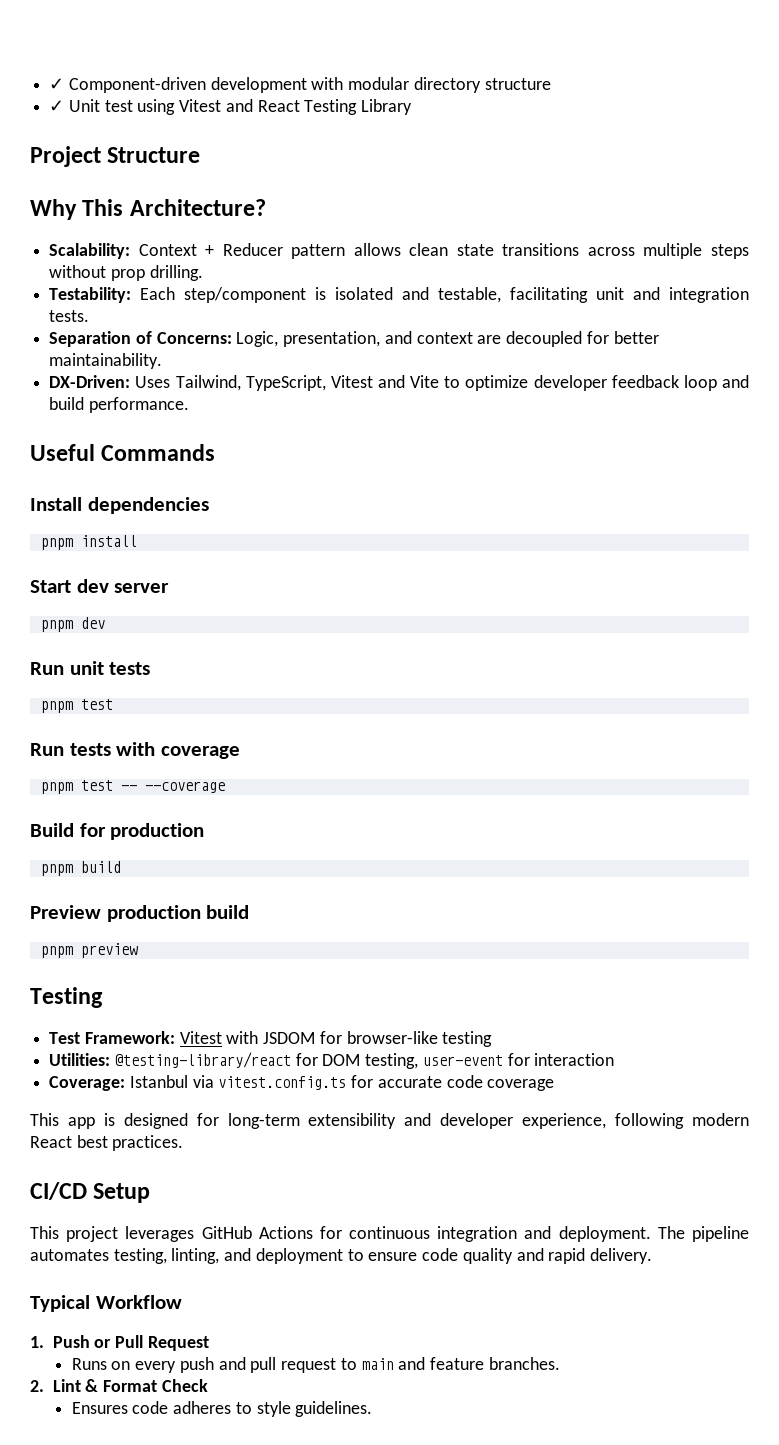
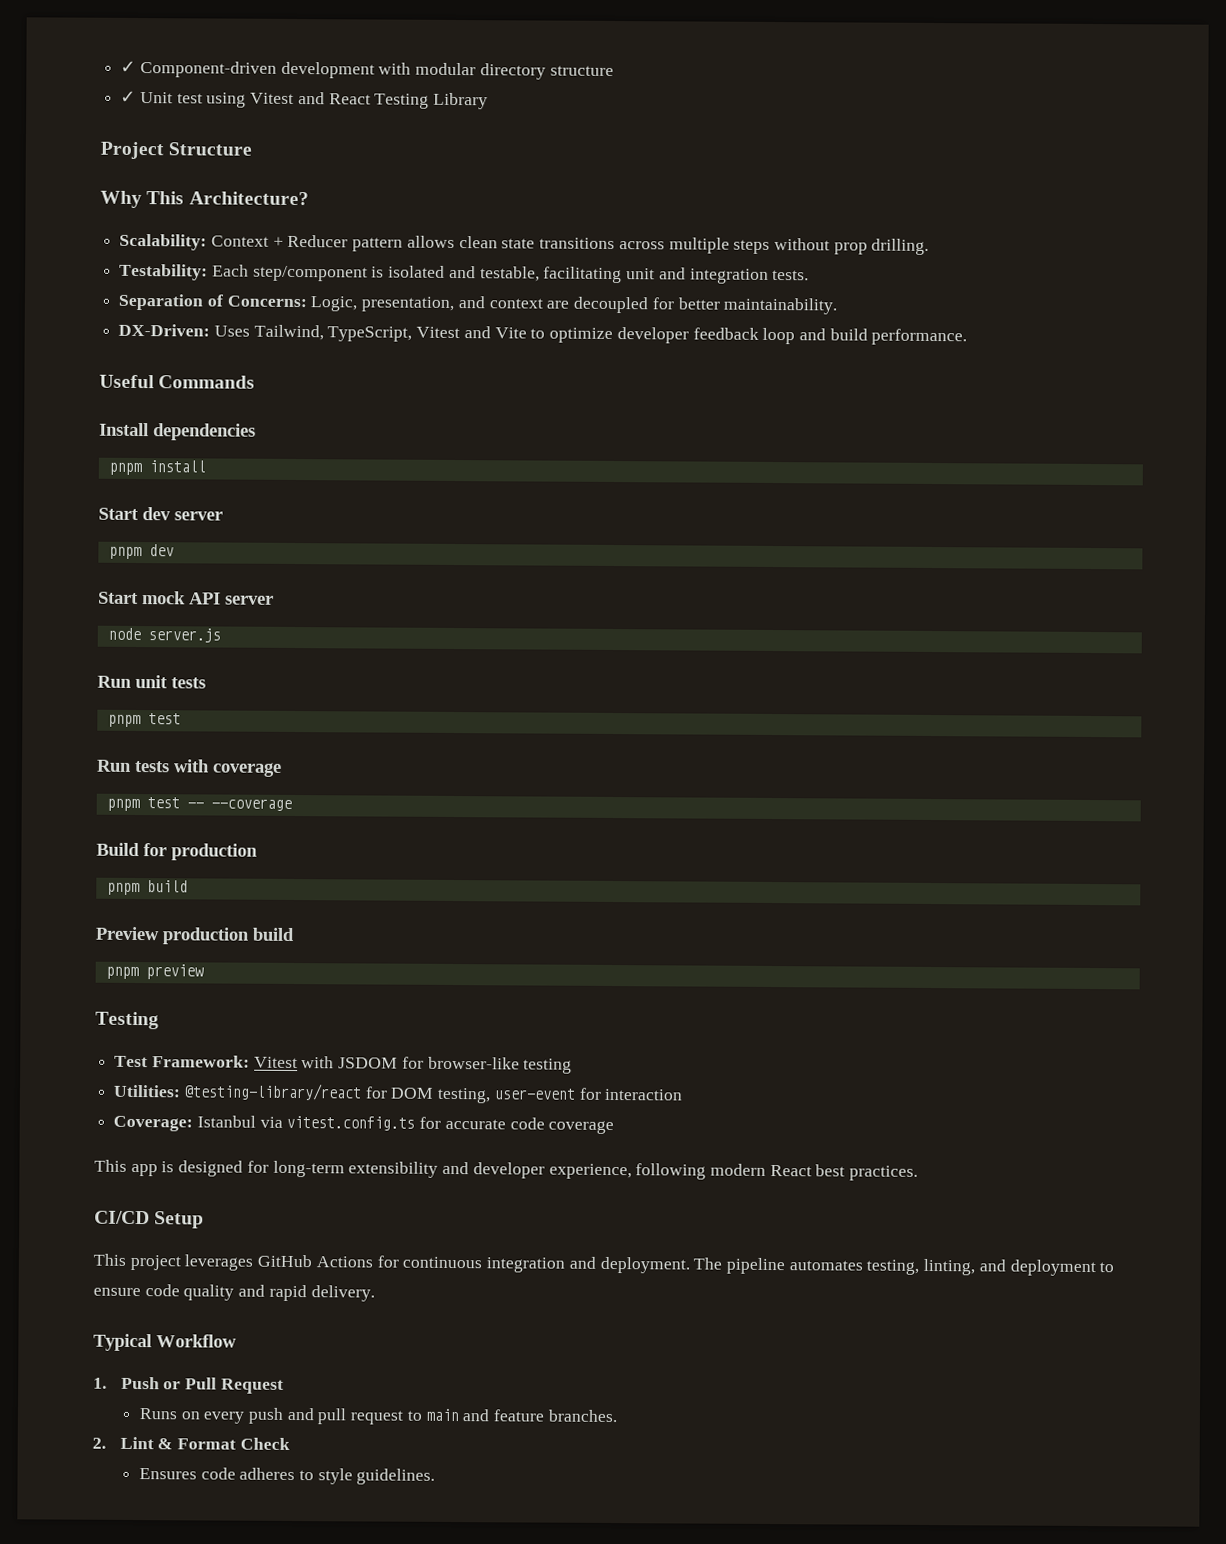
+ Start mock API server
+ node server.js

